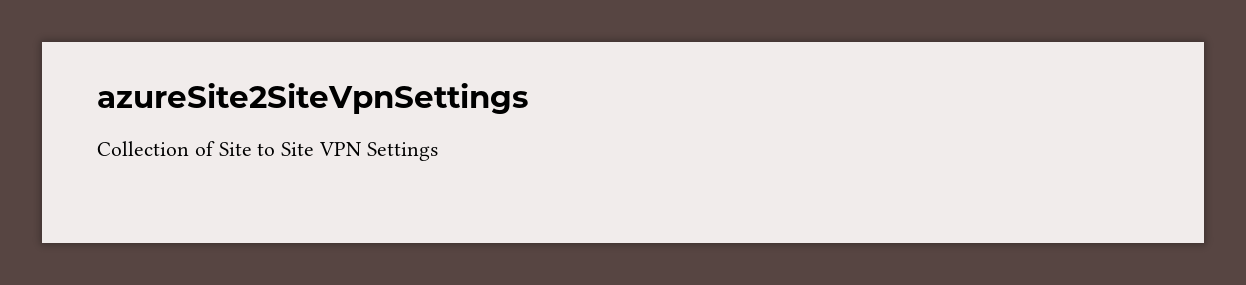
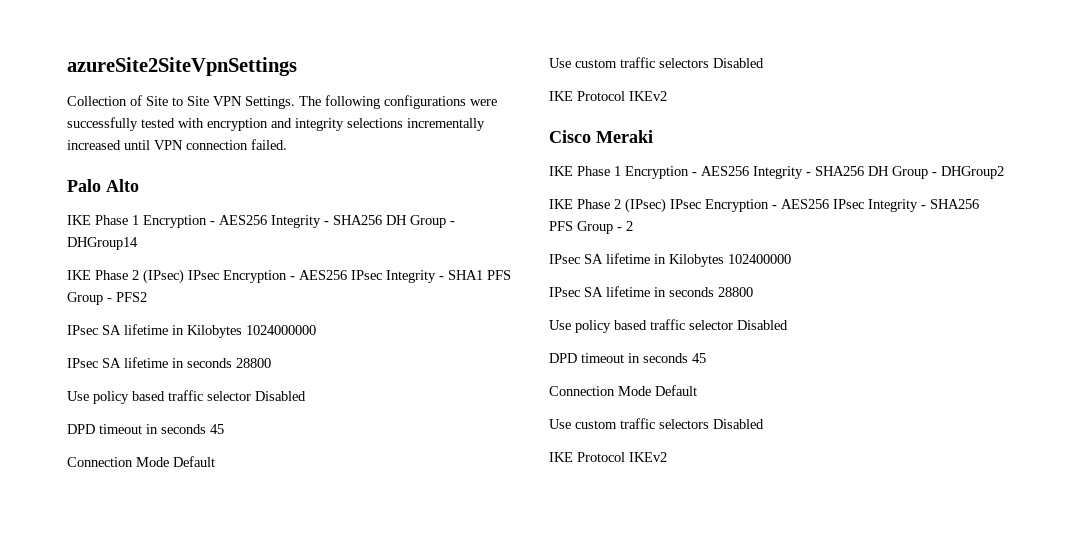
- Collection of Site to Site VPN Settings
+ Collection of Site to Site VPN Settings. The following configurations were successfully tested with encryption and integrity selections incrementally increased until VPN connection failed.
+ Palo Alto
+ IKE Phase 1 Encryption - AES256 Integrity - SHA256 DH Group - DHGroup14
+ IKE Phase 2 (IPsec) IPsec Encryption - AES256 IPsec Integrity - SHA1 PFS Group - PFS2
+ IPsec SA lifetime in Kilobytes 1024000000
+ IPsec SA lifetime in seconds 28800
+ Use policy based traffic selector Disabled
+ DPD timeout in seconds 45
+ Connection Mode Default
+ Use custom traffic selectors Disabled
+ IKE Protocol IKEv2
+ Cisco Meraki
+ IKE Phase 1 Encryption - AES256 Integrity - SHA256 DH Group - DHGroup2
+ IKE Phase 2 (IPsec) IPsec Encryption - AES256 IPsec Integrity - SHA256 PFS Group - 2
+ IPsec SA lifetime in Kilobytes 102400000
+ IPsec SA lifetime in seconds 28800
+ Use policy based traffic selector Disabled
+ DPD timeout in seconds 45
+ Connection Mode Default
+ Use custom traffic selectors Disabled
+ IKE Protocol IKEv2

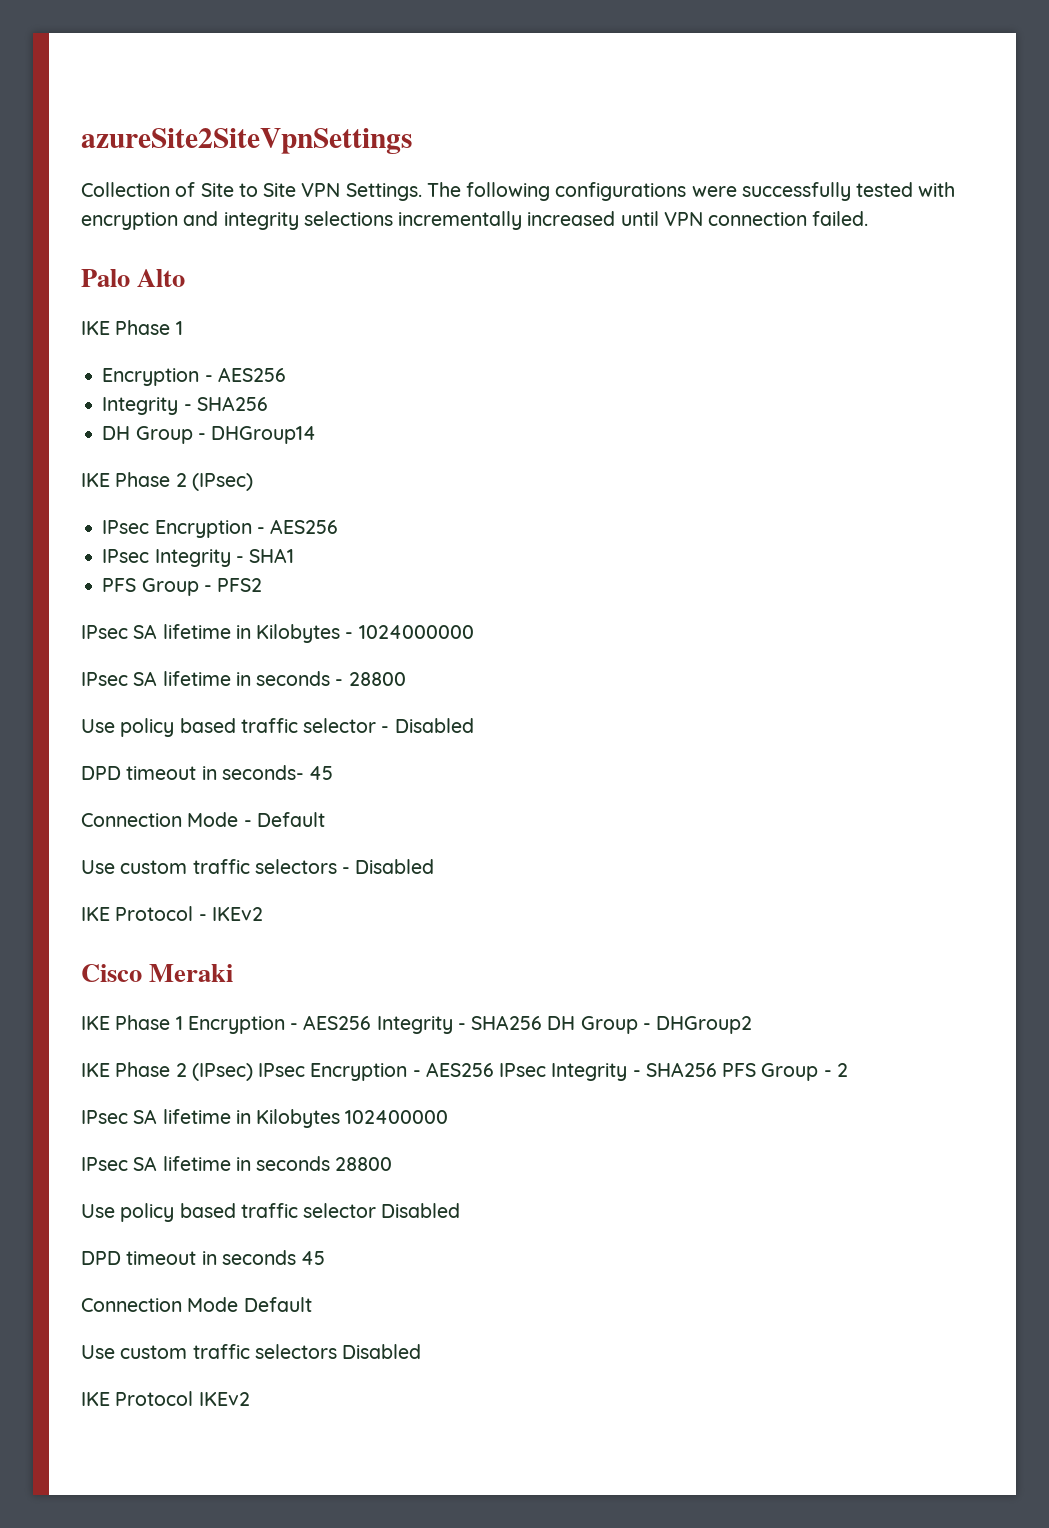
  Palo Alto
- IKE Phase 1 Encryption - AES256 Integrity - SHA256 DH Group - DHGroup14
- IKE Phase 2 (IPsec) IPsec Encryption - AES256 IPsec Integrity - SHA1 PFS Group - PFS2
+ IKE Phase 1
+ Encryption - AES256
+ Integrity - SHA256
+ DH Group - DHGroup14
+ IKE Phase 2 (IPsec)
+ IPsec Encryption - AES256
+ IPsec Integrity - SHA1
+ PFS Group - PFS2
- IPsec SA lifetime in Kilobytes 1024000000
- IPsec SA lifetime in seconds 28800
- Use policy based traffic selector Disabled
- DPD timeout in seconds 45
- Connection Mode Default
- Use custom traffic selectors Disabled
- IKE Protocol IKEv2
+ IPsec SA lifetime in Kilobytes - 1024000000
+ IPsec SA lifetime in seconds - 28800
+ Use policy based traffic selector - Disabled
+ DPD timeout in seconds- 45
+ Connection Mode - Default
+ Use custom traffic selectors - Disabled
+ IKE Protocol - IKEv2

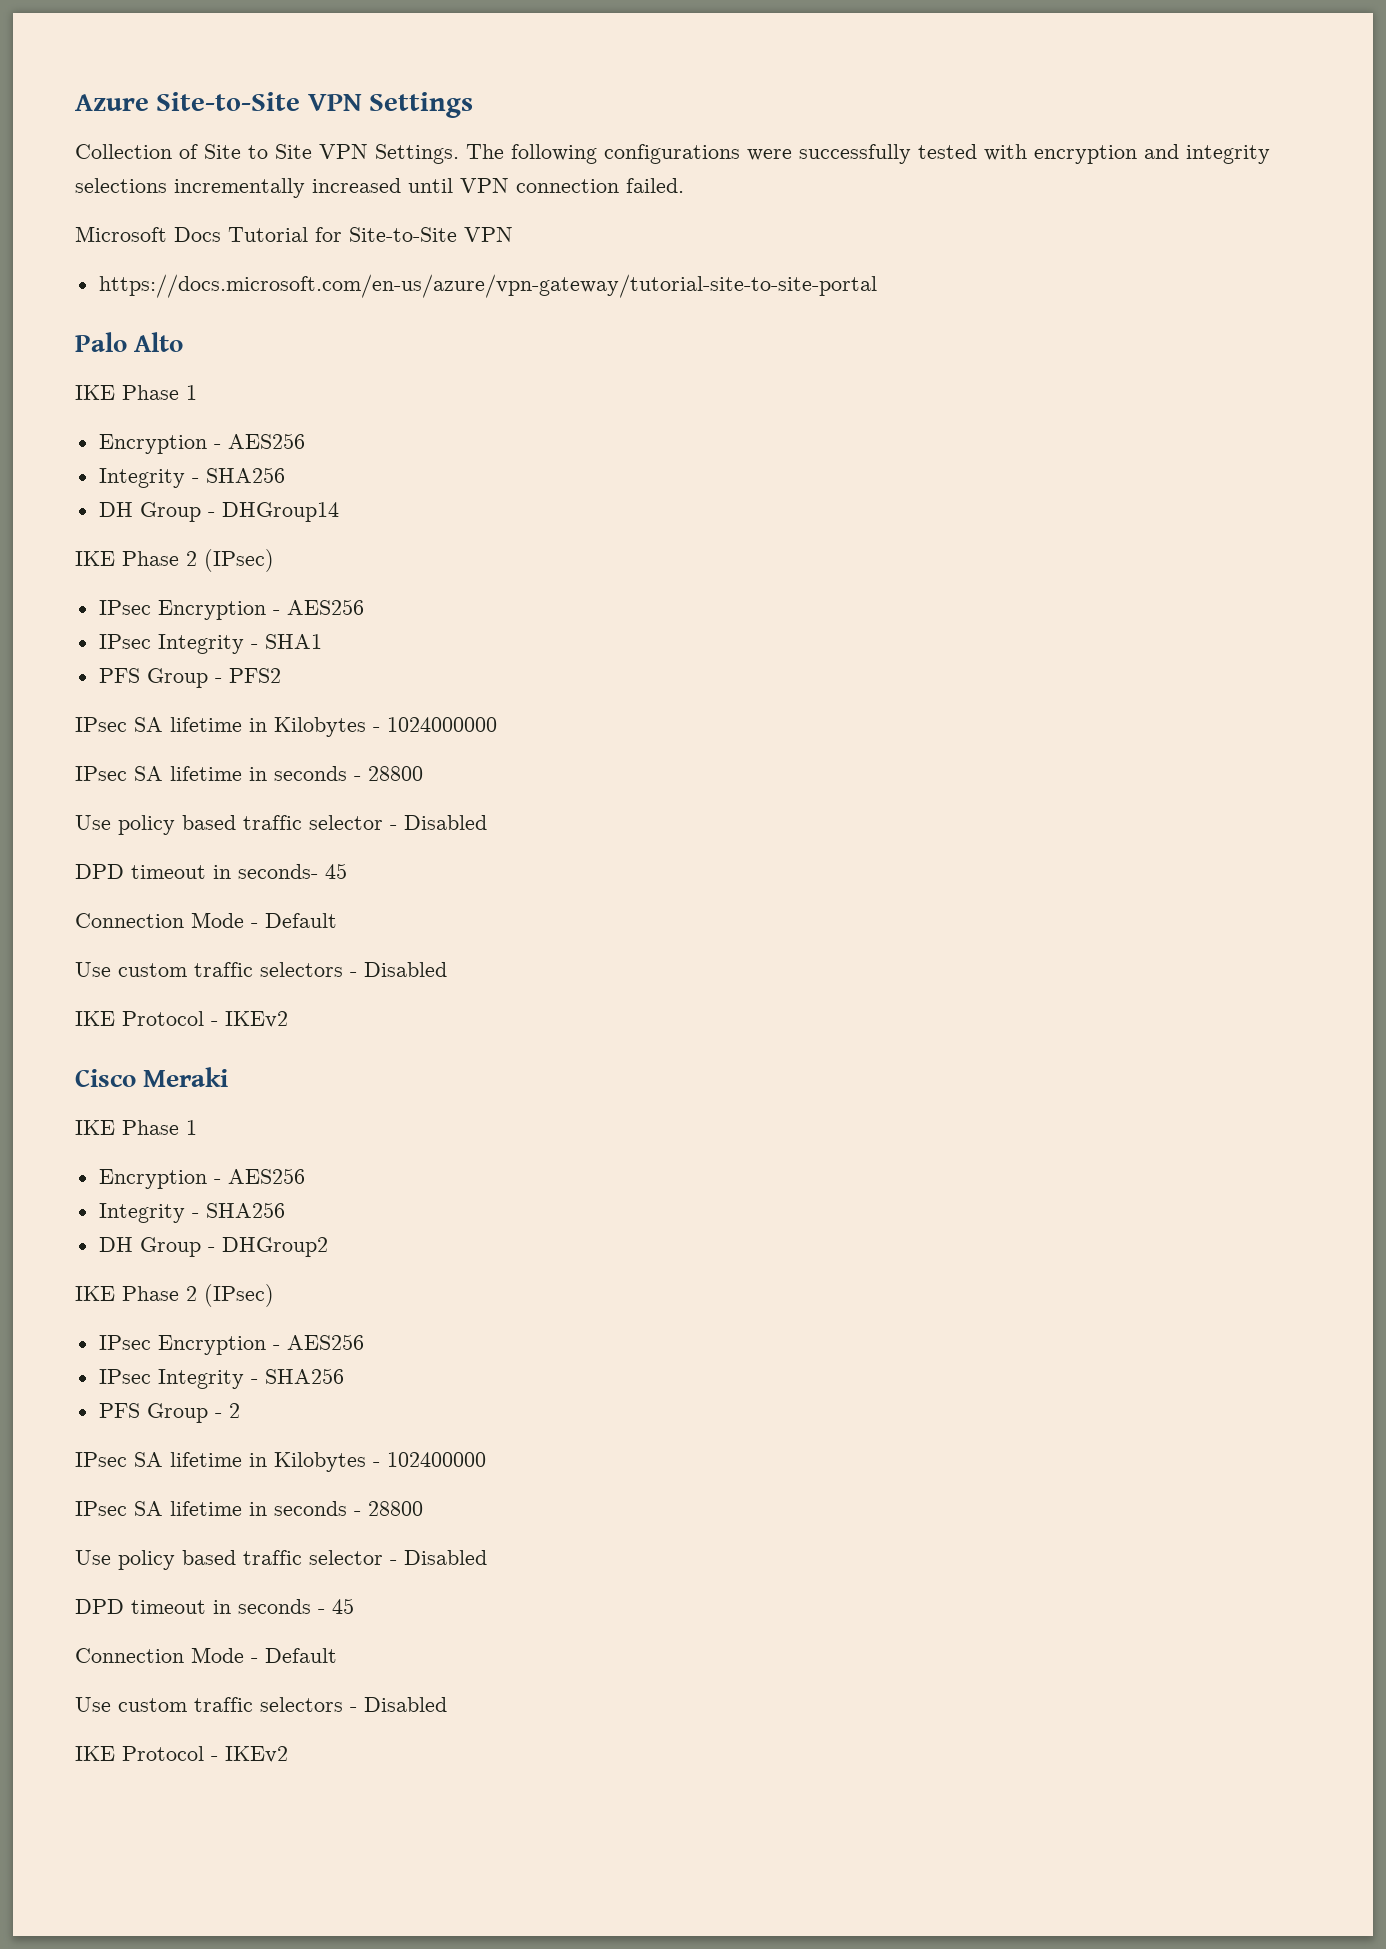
- azureSite2SiteVpnSettings
+ Azure Site-to-Site VPN Settings
+ Microsoft Docs Tutorial for Site-to-Site VPN
+ https://docs.microsoft.com/en-us/azure/vpn-gateway/tutorial-site-to-site-portal
  Cisco Meraki
- IKE Phase 1 Encryption - AES256 Integrity - SHA256 DH Group - DHGroup2
- IKE Phase 2 (IPsec) IPsec Encryption - AES256 IPsec Integrity - SHA256 PFS Group - 2
+ IKE Phase 1
+ Encryption - AES256
+ Integrity - SHA256
+ DH Group - DHGroup2
+ IKE Phase 2 (IPsec)
+ IPsec Encryption - AES256
+ IPsec Integrity - SHA256
+ PFS Group - 2
- IPsec SA lifetime in Kilobytes 102400000
- IPsec SA lifetime in seconds 28800
- Use policy based traffic selector Disabled
+ IPsec SA lifetime in Kilobytes - 102400000
+ IPsec SA lifetime in seconds - 28800
+ Use policy based traffic selector - Disabled
- DPD timeout in seconds 45
- Connection Mode Default
- Use custom traffic selectors Disabled
- IKE Protocol IKEv2
+ DPD timeout in seconds - 45
+ Connection Mode - Default
+ Use custom traffic selectors - Disabled
+ IKE Protocol - IKEv2

